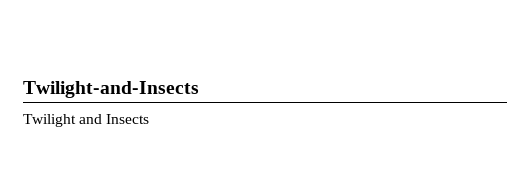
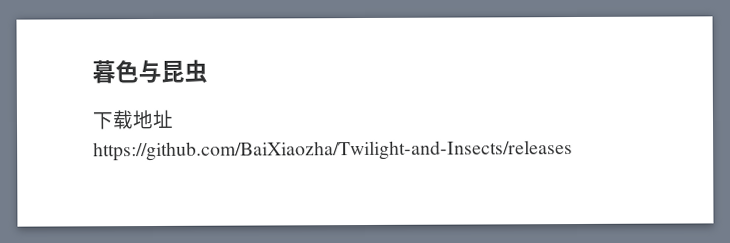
- Twilight-and-Insects
- Twilight and Insects
+ 暮色与昆虫
+ 下载地址https://github.com/BaiXiaozha/Twilight-and-Insects/releases

